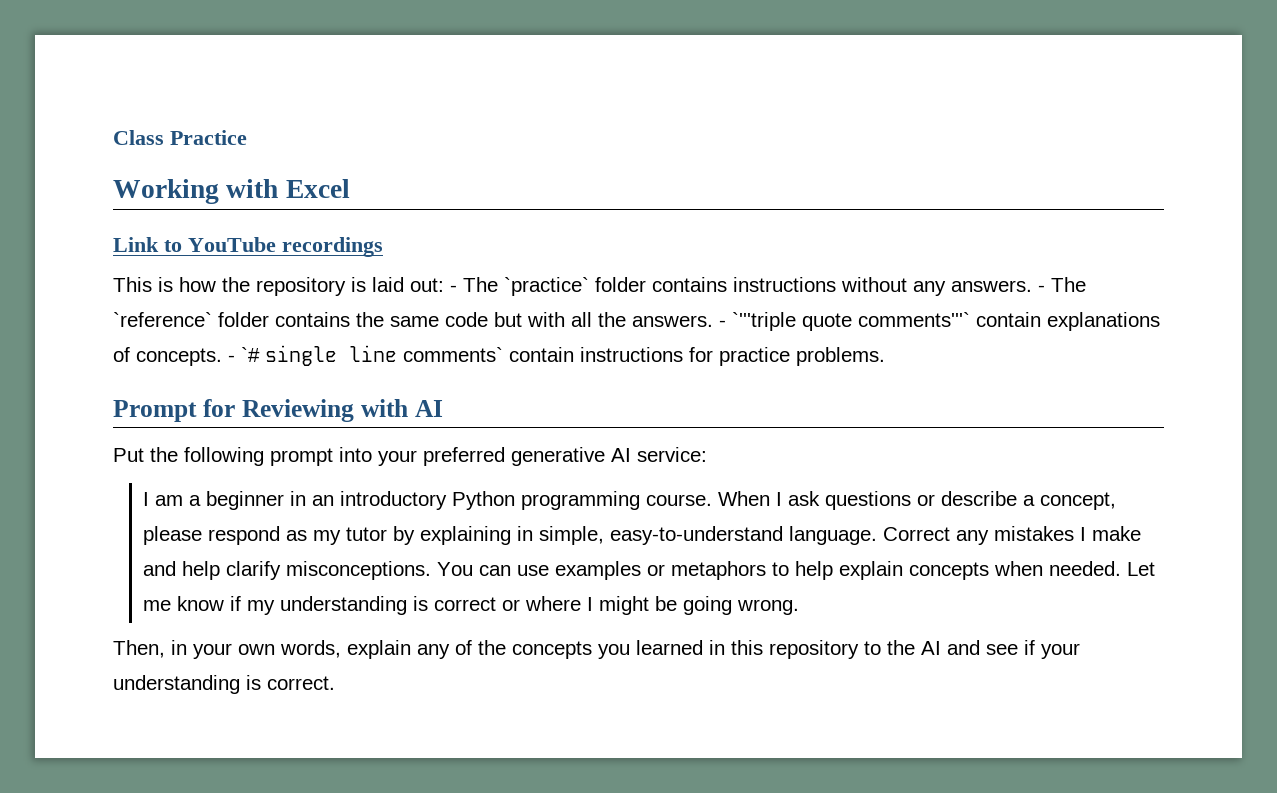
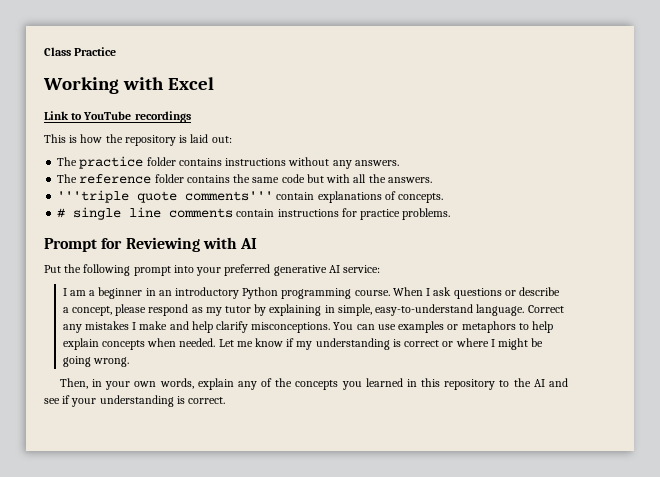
- This is how the repository is laid out: - The `practice` folder contains instructions without any answers. - The `reference` folder contains the same code but with all the answers. - `'''triple quote comments'''` contain explanations of concepts. - `# single line comments` contain instructions for practice problems.
+ This is how the repository is laid out:
+ The practice folder contains instructions without any answers.
+ The reference folder contains the same code but with all the answers.
+ '''triple quote comments''' contain explanations of concepts.
+ # single line comments contain instructions for practice problems.

